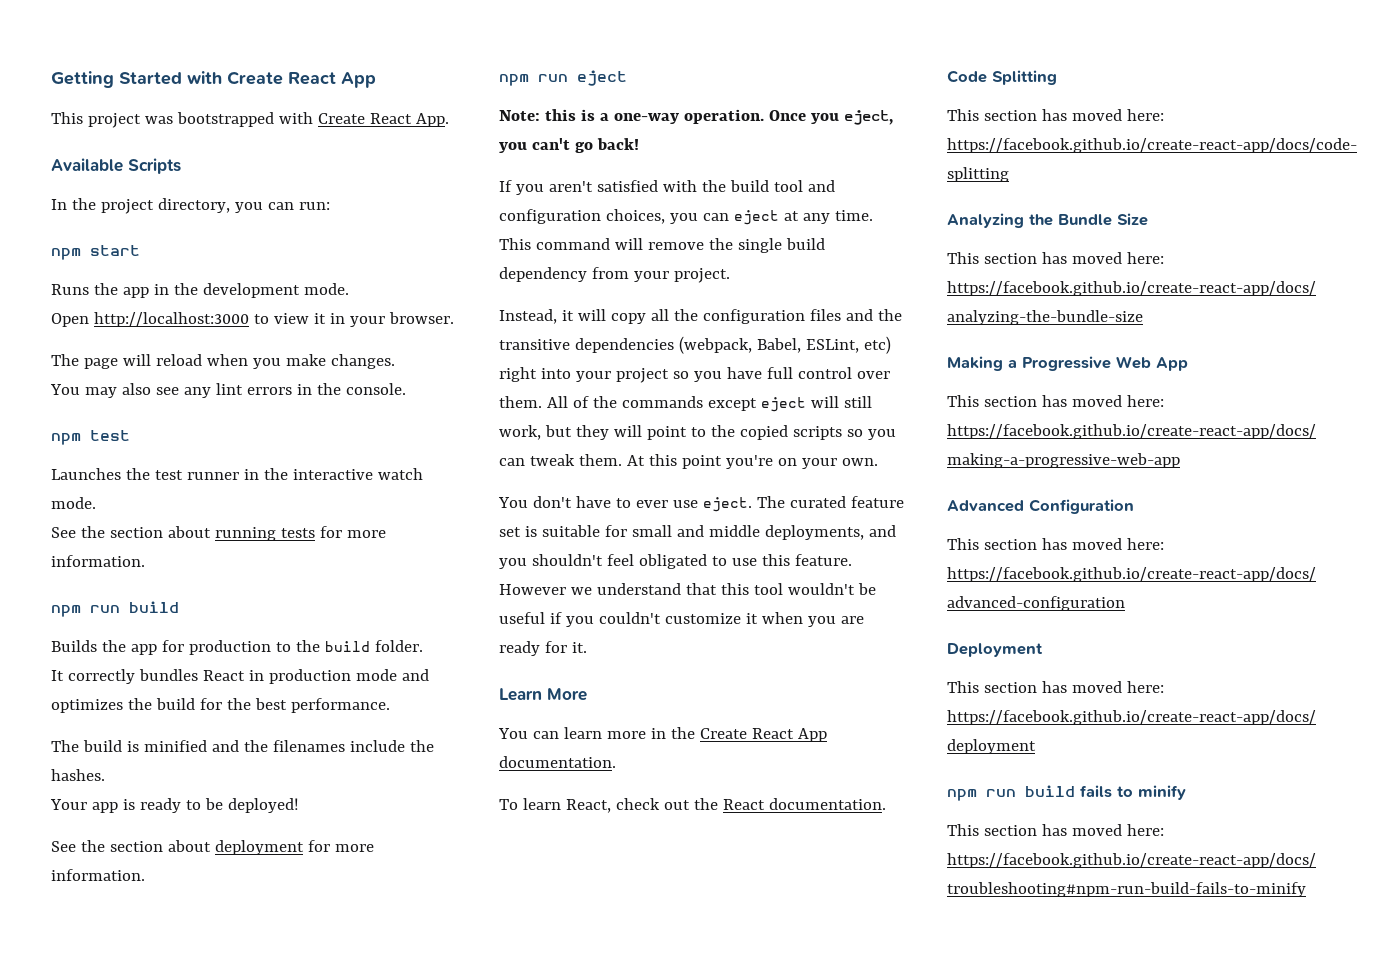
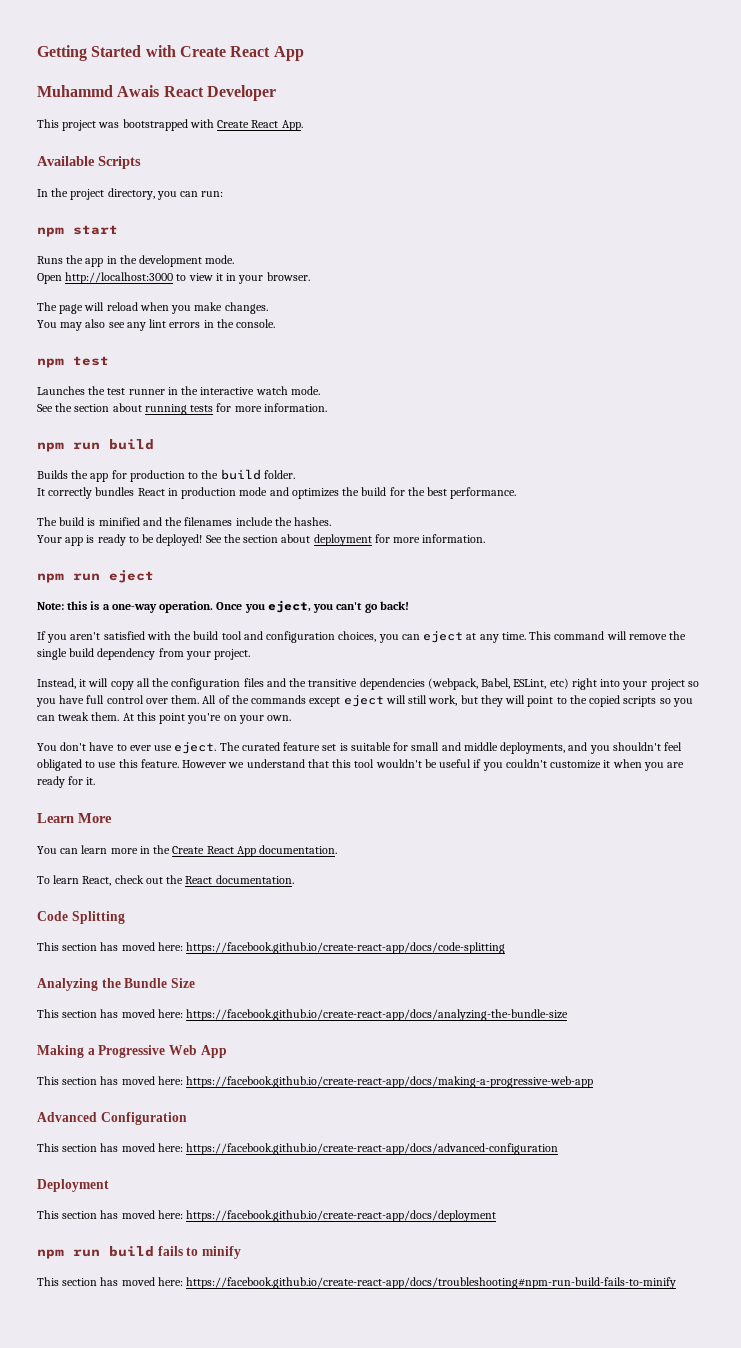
+ Muhammd Awais React Developer
- Your app is ready to be deployed!
- See the section about deployment for more information.
+ Your app is ready to be deployed! See the section about deployment for more information.

